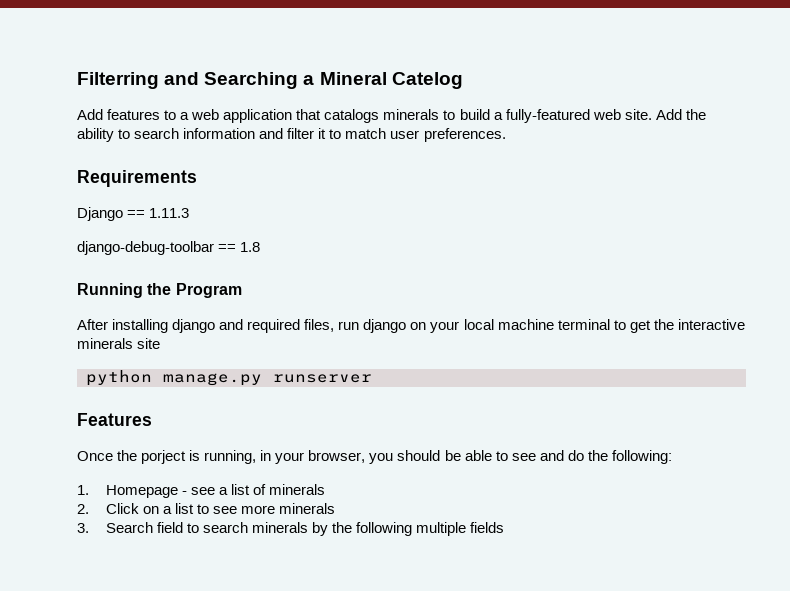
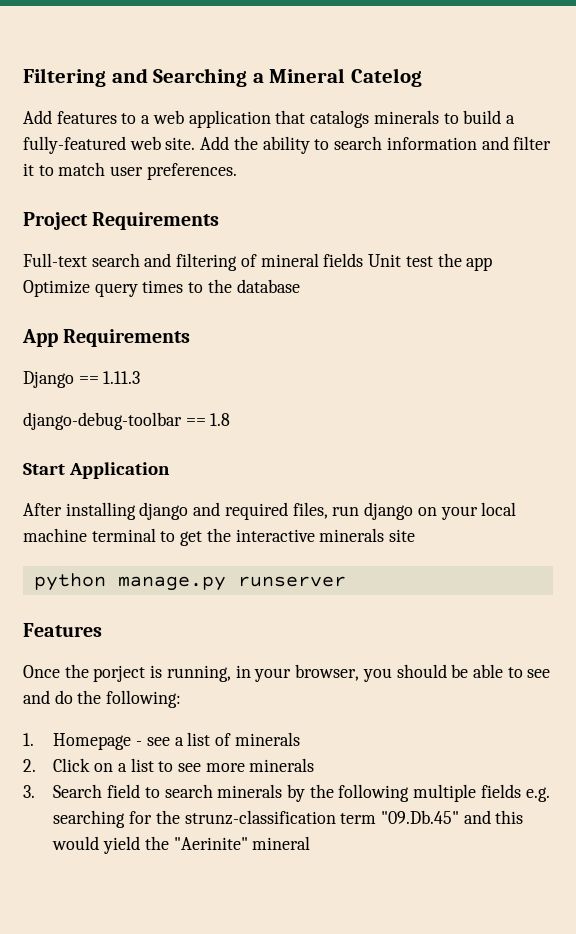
- Filterring and Searching a Mineral Catelog
+ Filtering and Searching a Mineral Catelog
- Requirements
+ Project Requirements
+ Full-text search and filtering of mineral fields Unit test the app Optimize query times to the database
+ App Requirements
- Running the Program
+ Start Application
- 3. Search field to search minerals by the following multiple fields
+ 3. Search field to search minerals by the following multiple fields e.g. searching for the strunz-classification term "09.Db.45" and this would yield the "Aerinite" mineral

